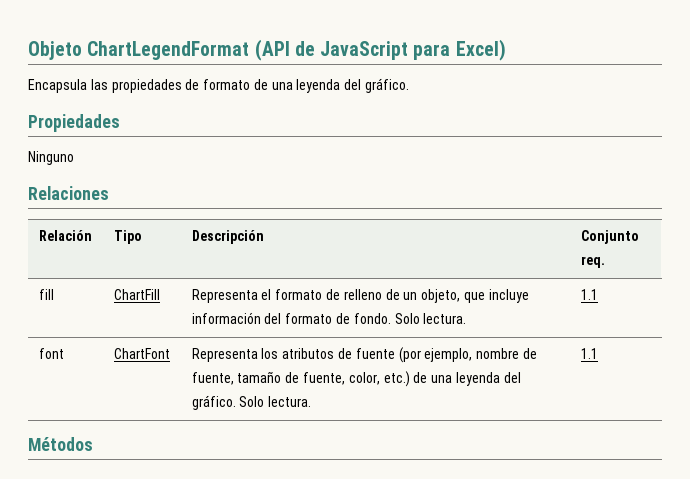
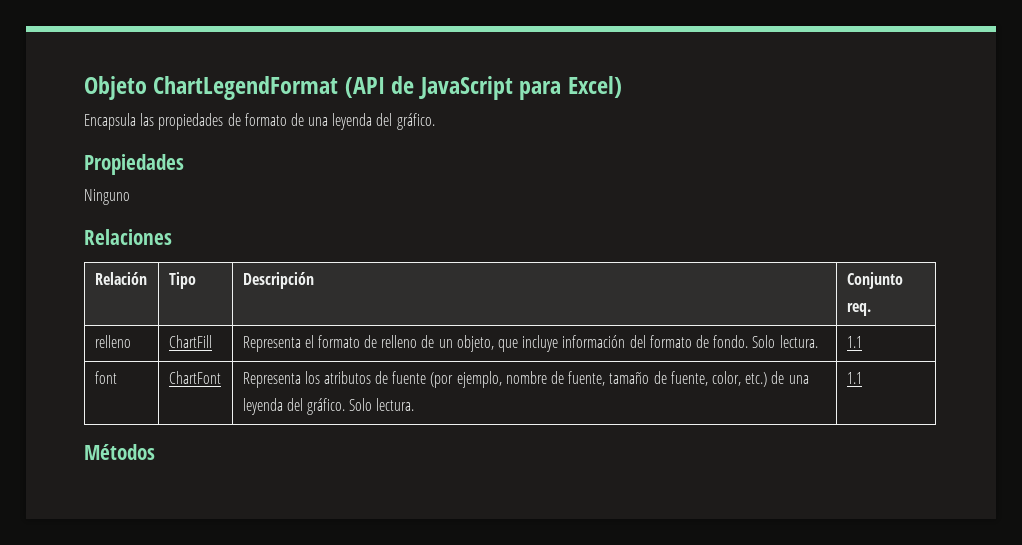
- fill | ChartFill | Representa el formato de relleno de un objeto, que incluye información del formato de fondo. Solo lectura. | 1.1
+ relleno | ChartFill | Representa el formato de relleno de un objeto, que incluye información del formato de fondo. Solo lectura. | 1.1

